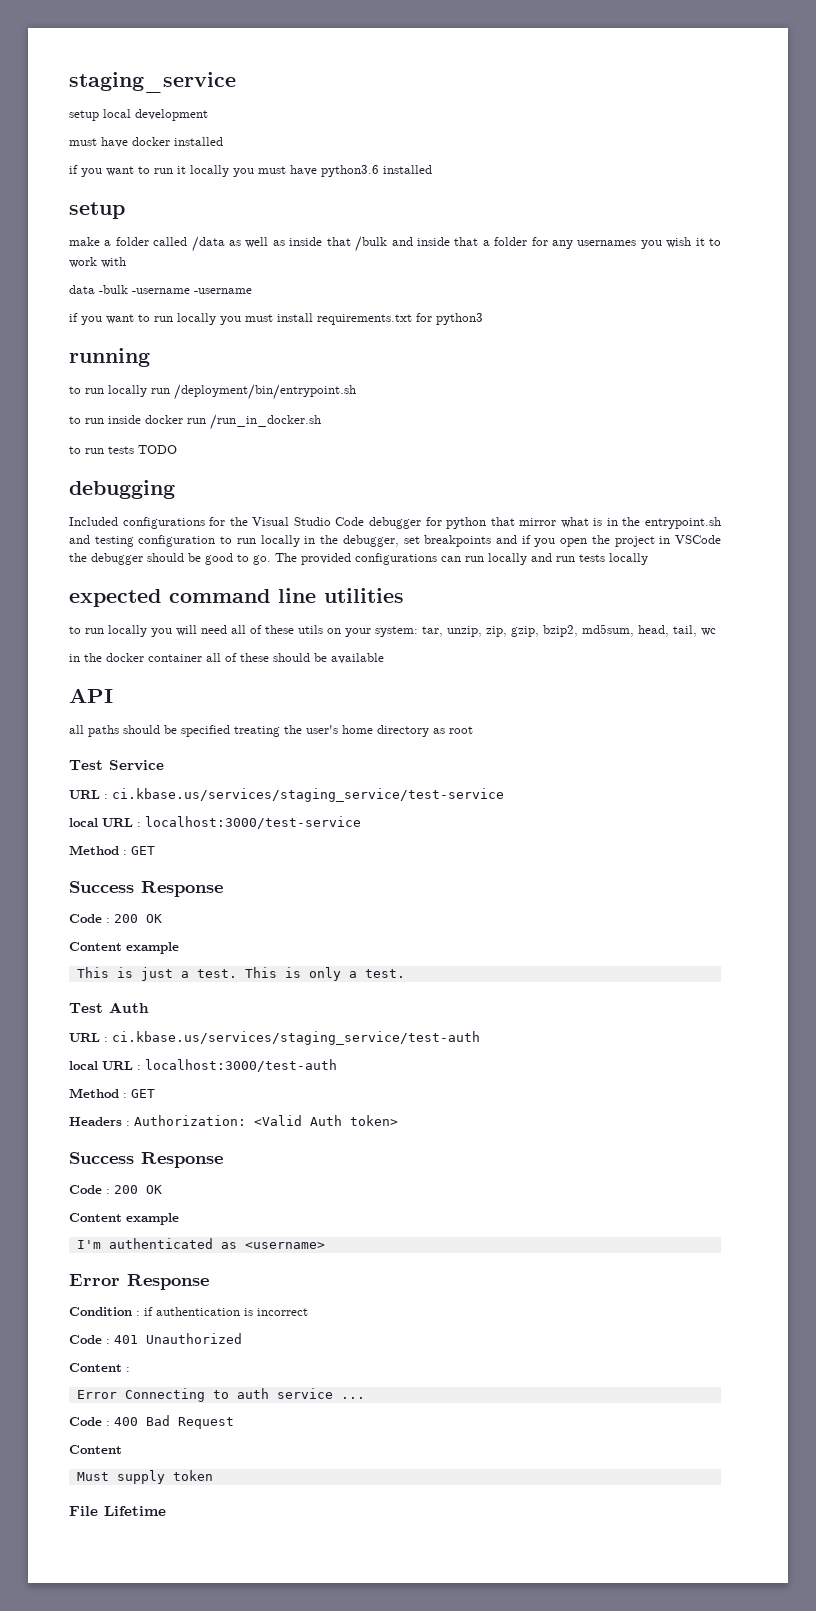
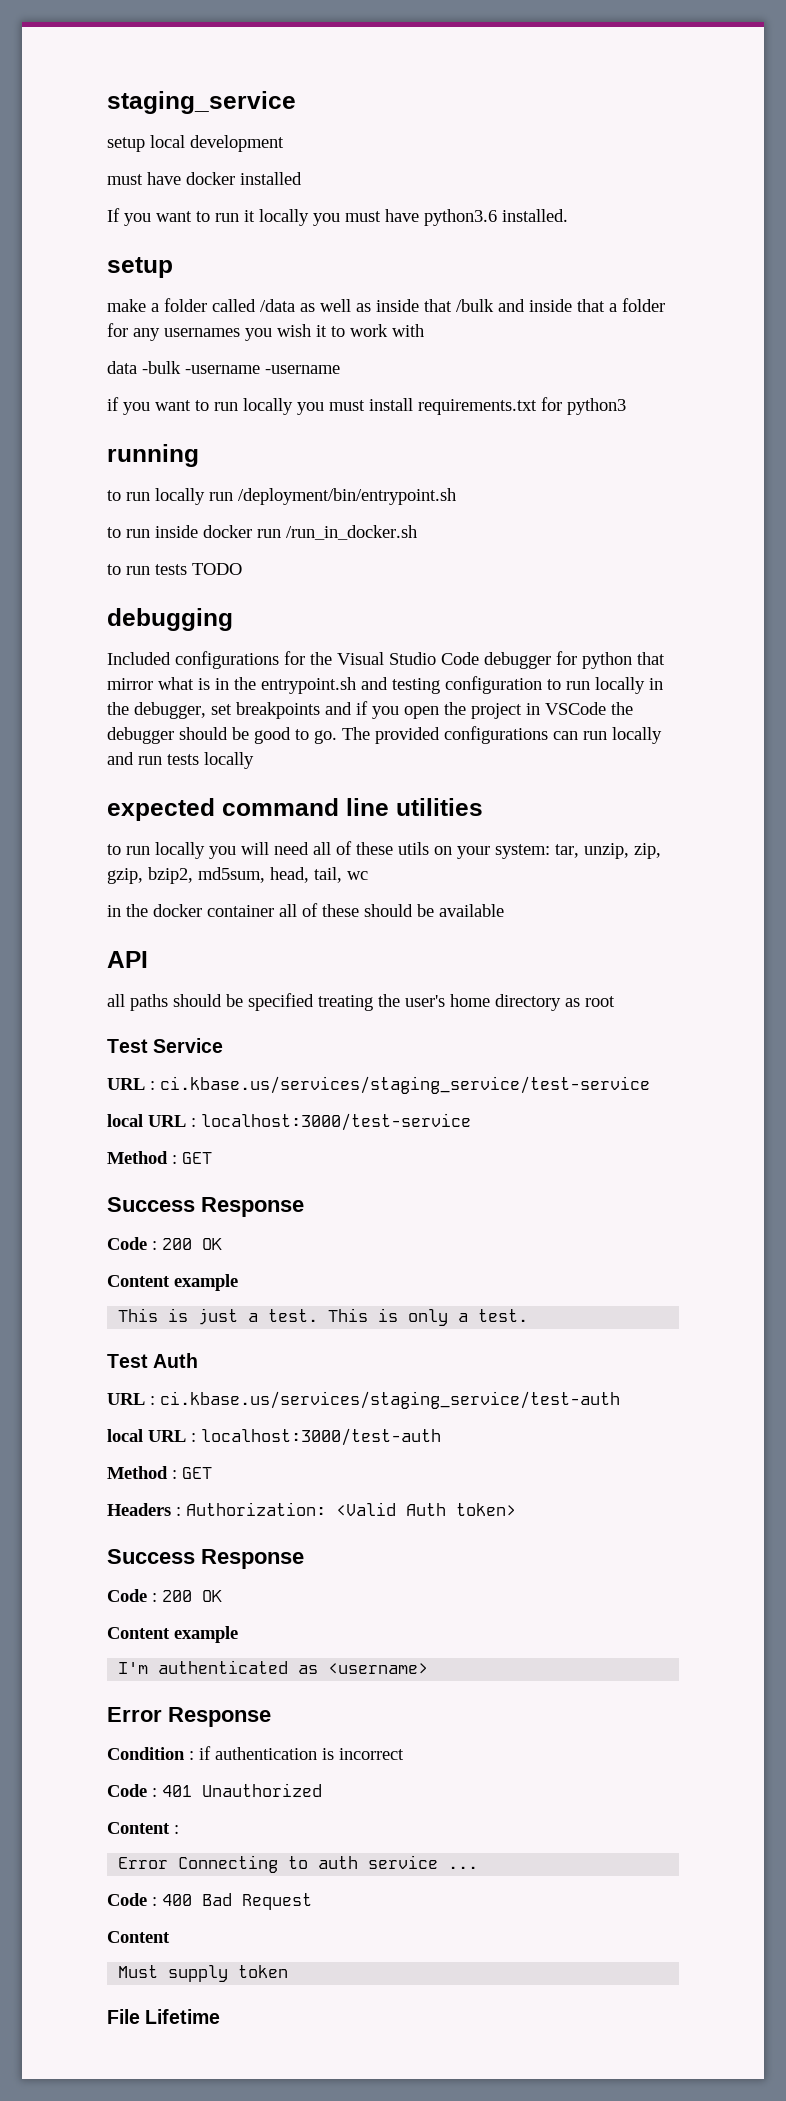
- if you want to run it locally you must have python3.6 installed
+ If you want to run it locally you must have python3.6 installed.

